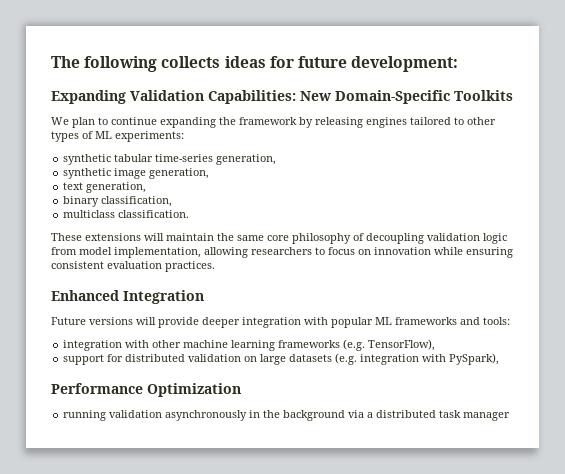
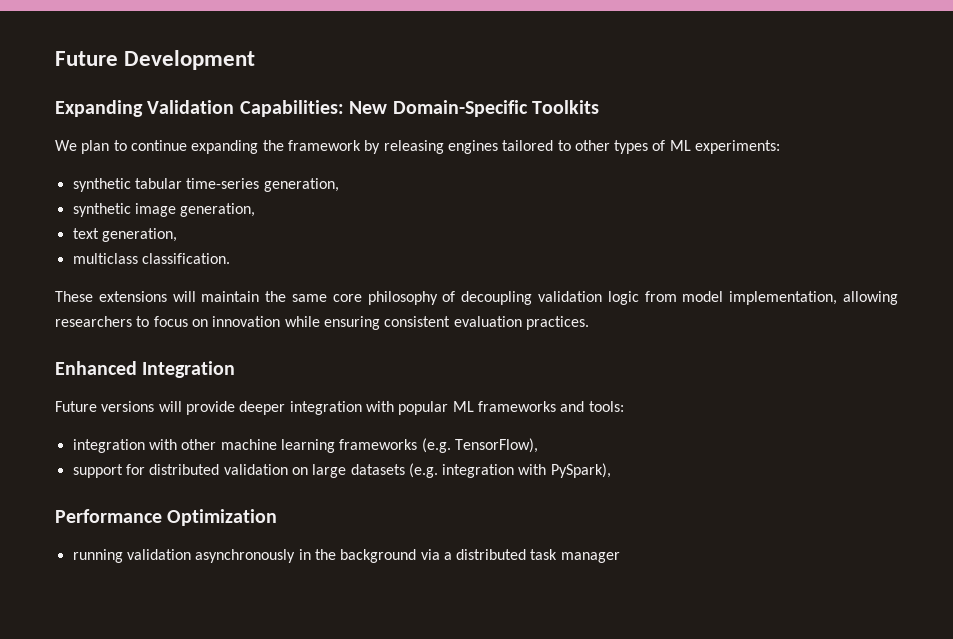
- The following collects ideas for future development:
+ Future Development
- binary classification,

